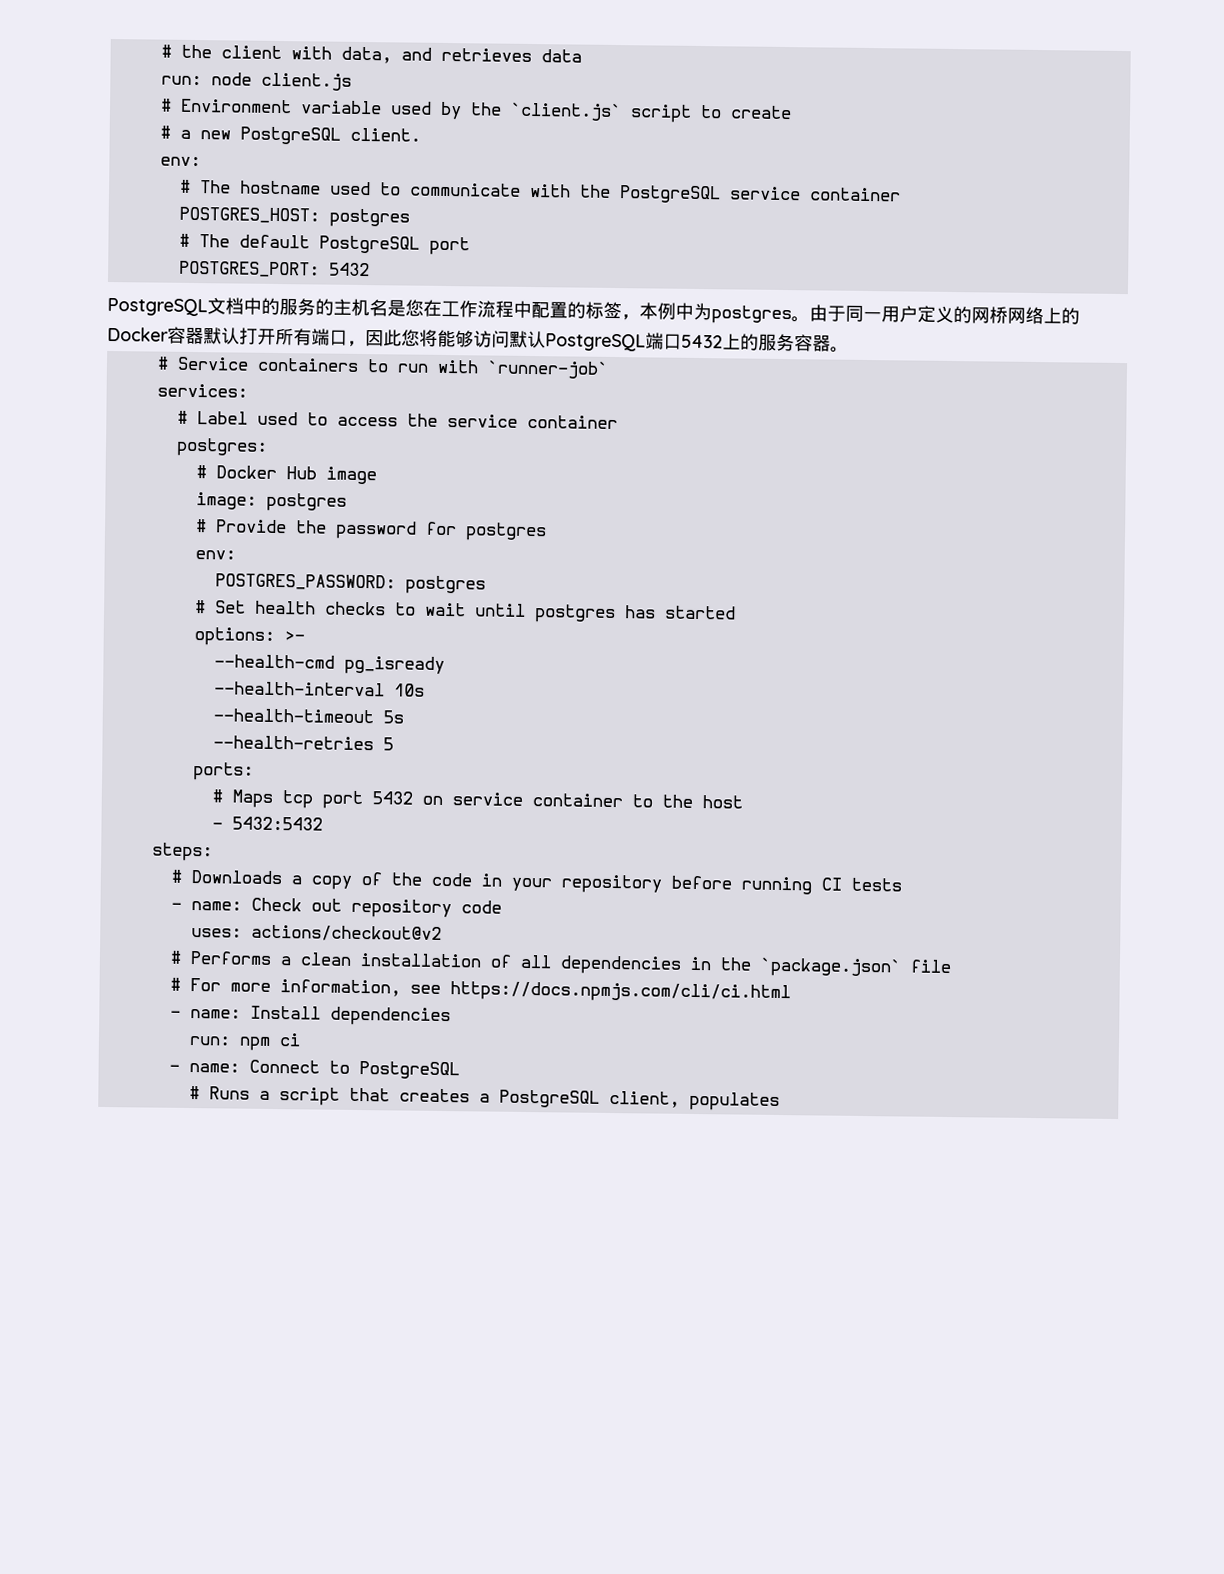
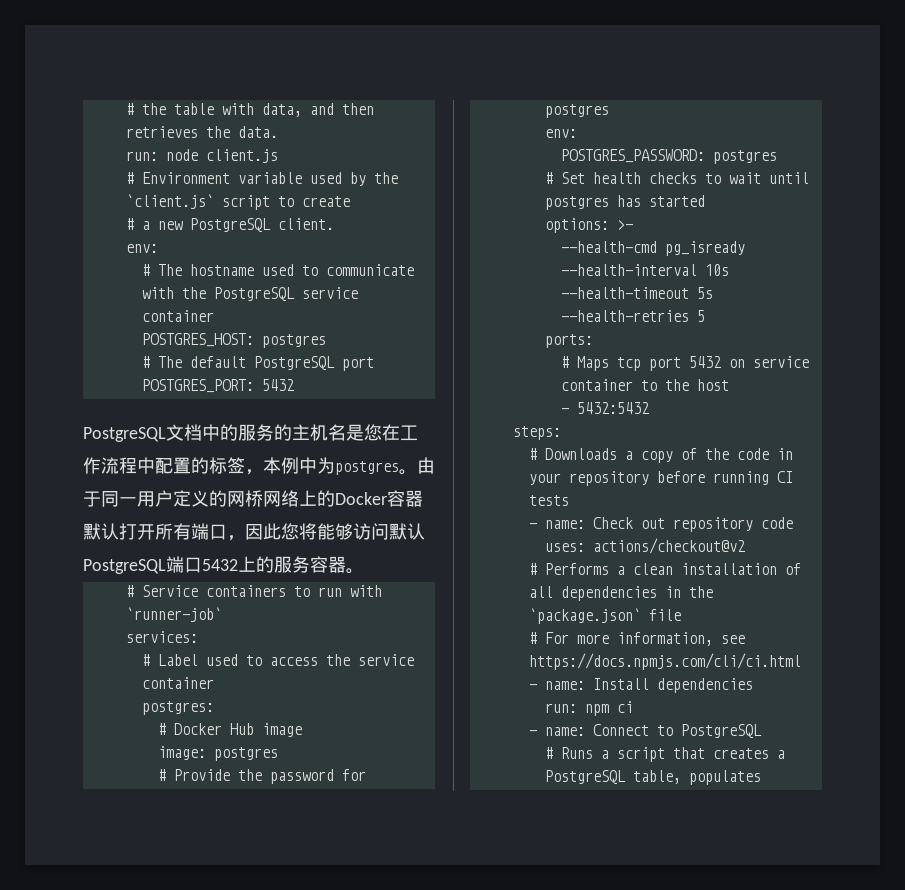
- # the client with data, and retrieves data
+ # the table with data, and then retrieves the data.
- # Runs a script that creates a PostgreSQL client, populates
+ # Runs a script that creates a PostgreSQL table, populates

